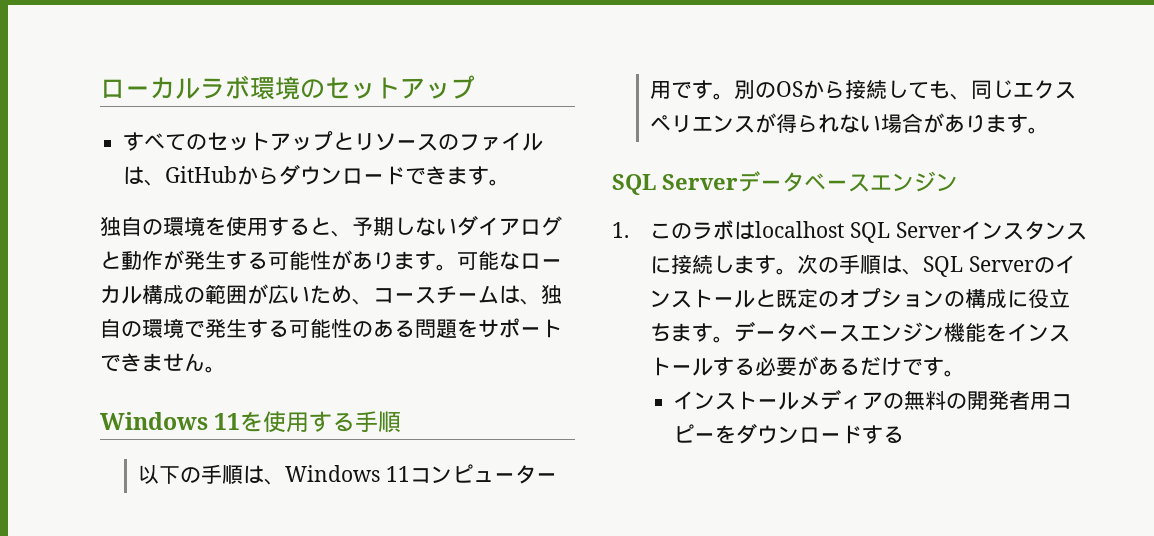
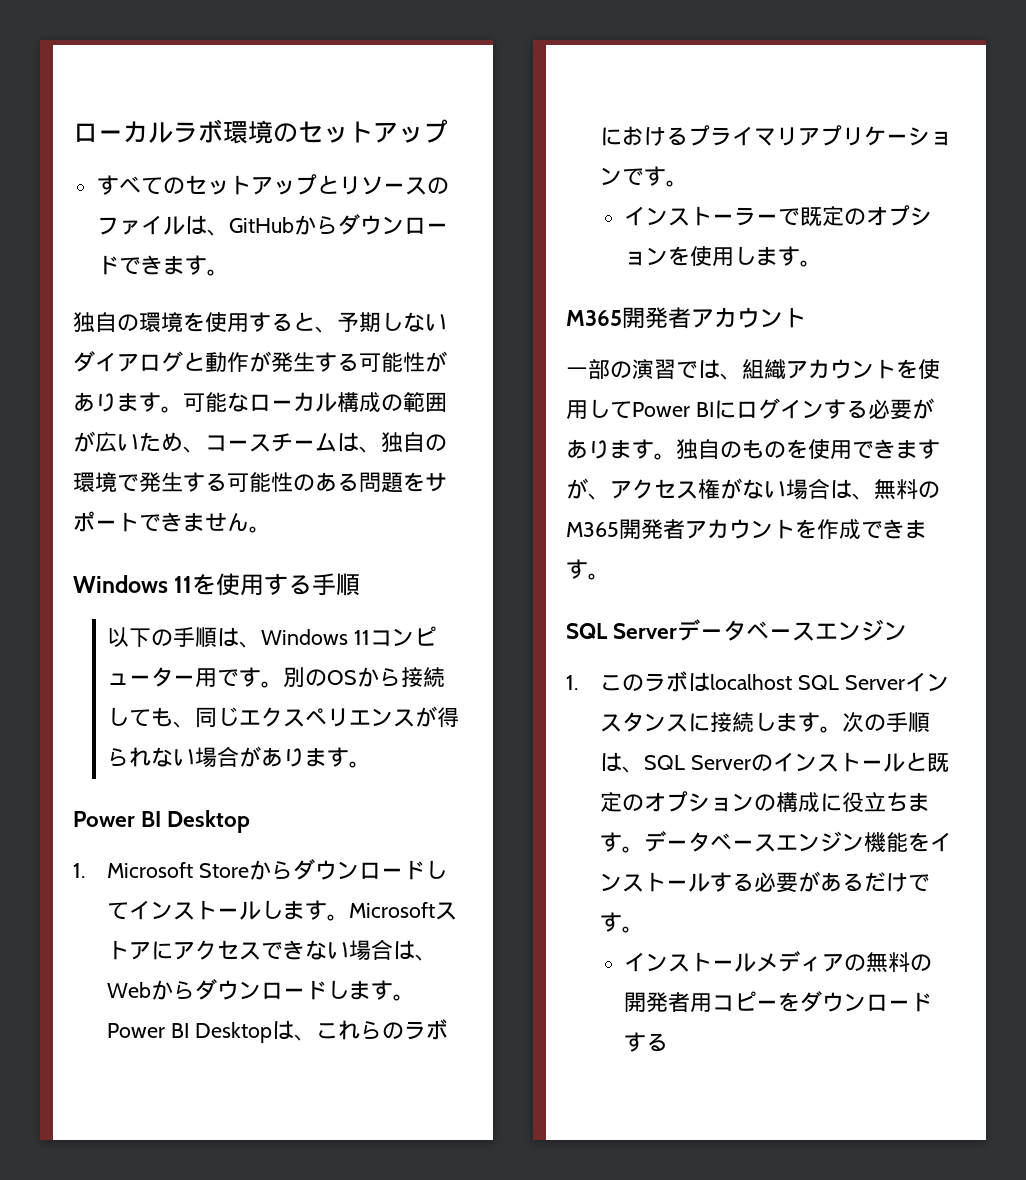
  別のOSから接続しても、同じエクスペリエンスが得られない場合があります。
+ Power BI Desktop
+ 1. Microsoft Storeからダウンロードしてインストールします。Microsoftストアにアクセスできない場合は、Webからダウンロードします。Power BI Desktopは、これらのラボにおけるプライマリアプリケーションです。
+ インストーラーで既定のオプションを使用します。
+ M365開発者アカウント
+ 一部の演習では、組織アカウントを使用してPower BIにログインする必要があります。独自のものを使用できますが、アクセス権がない場合は、無料のM365開発者アカウントを作成できます。

